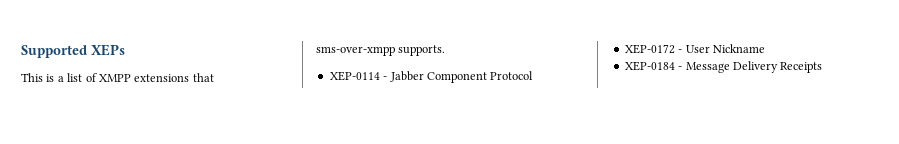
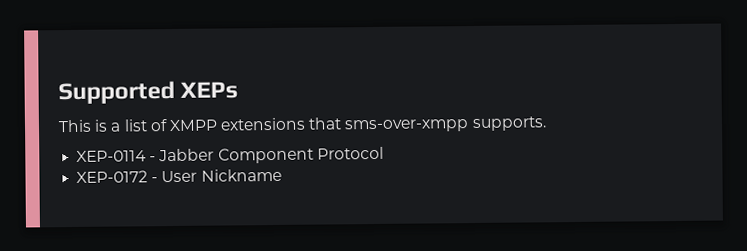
- XEP-0184 - Message Delivery Receipts

